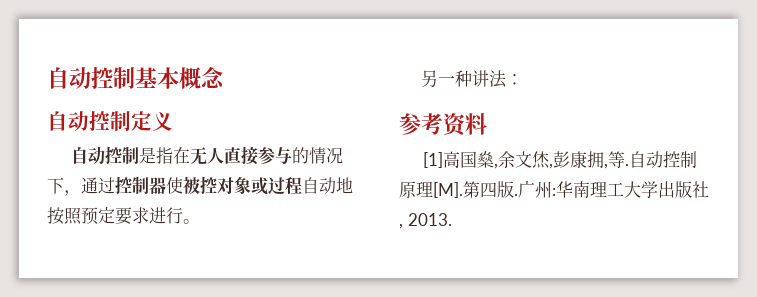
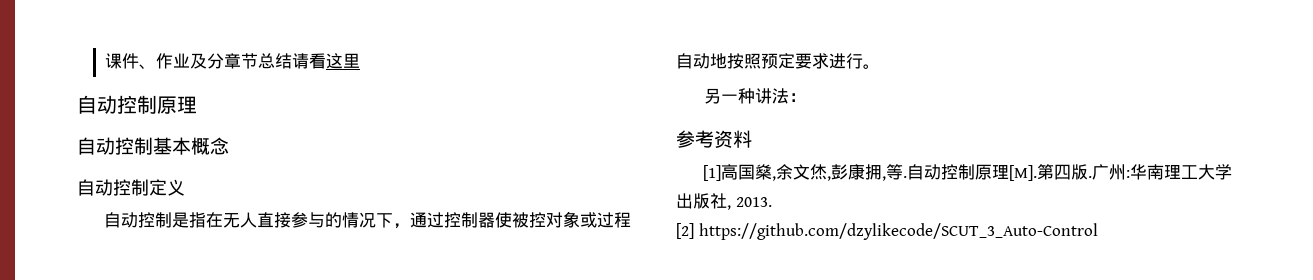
+ 课件、作业及分章节总结请看这里
+ 自动控制原理
+ [2] https://github.com/dzylikecode/SCUT_3_Auto-Control

